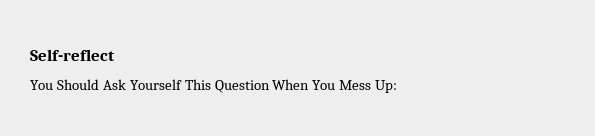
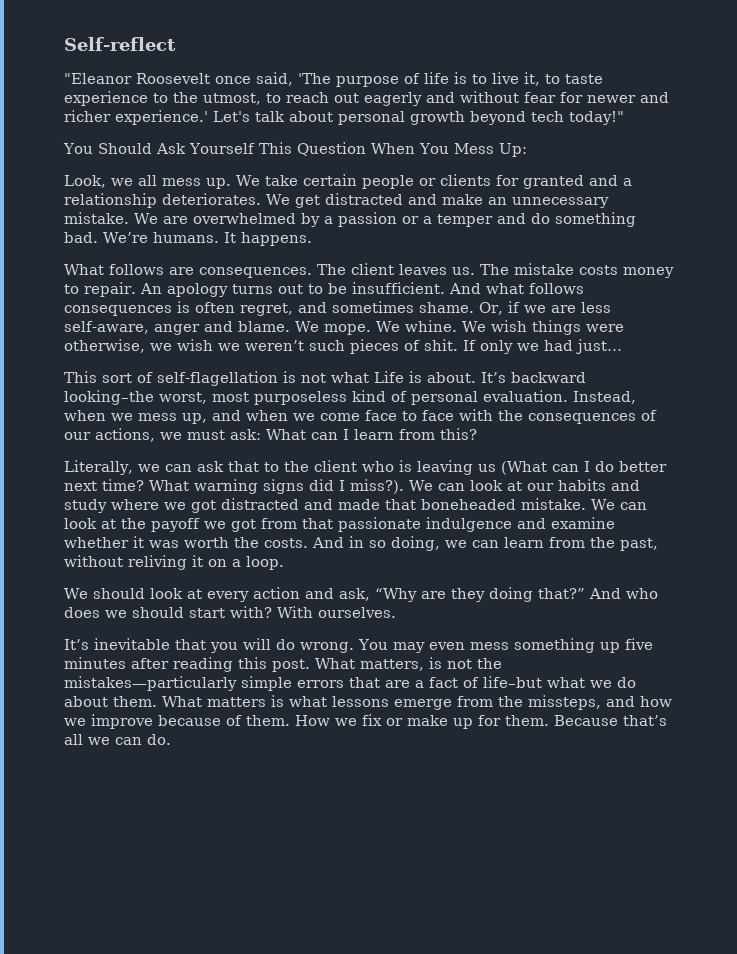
+ "Eleanor Roosevelt once said, 'The purpose of life is to live it, to taste experience to the utmost, to reach out eagerly and without fear for newer and richer experience.' Let's talk about personal growth beyond tech today!"
+ Look, we all mess up. We take certain people or clients for granted and a relationship deteriorates. We get distracted and make an unnecessary mistake. We are overwhelmed by a passion or a temper and do something bad. We’re humans. It happens.
+ What follows are consequences. The client leaves us. The mistake costs money to repair. An apology turns out to be insufficient. And what follows consequences is often regret, and sometimes shame. Or, if we are less self-aware, anger and blame. We mope. We whine. We wish things were otherwise, we wish we weren’t such pieces of shit. If only we had just…
+ This sort of self-flagellation is not what Life is about. It’s backward looking–the worst, most purposeless kind of personal evaluation. Instead, when we mess up, and when we come face to face with the consequences of our actions, we must ask: What can I learn from this?
+ Literally, we can ask that to the client who is leaving us (What can I do better next time? What warning signs did I miss?). We can look at our habits and study where we got distracted and made that boneheaded mistake. We can look at the payoff we got from that passionate indulgence and examine whether it was worth the costs. And in so doing, we can learn from the past, without reliving it on a loop.
+ We should look at every action and ask, “Why are they doing that?” And who does we should start with? With ourselves.
+ It’s inevitable that you will do wrong. You may even mess something up five minutes after reading this post. What matters, is not the mistakes—particularly simple errors that are a fact of life–but what we do about them. What matters is what lessons emerge from the missteps, and how we improve because of them. How we fix or make up for them. Because that’s all we can do.

